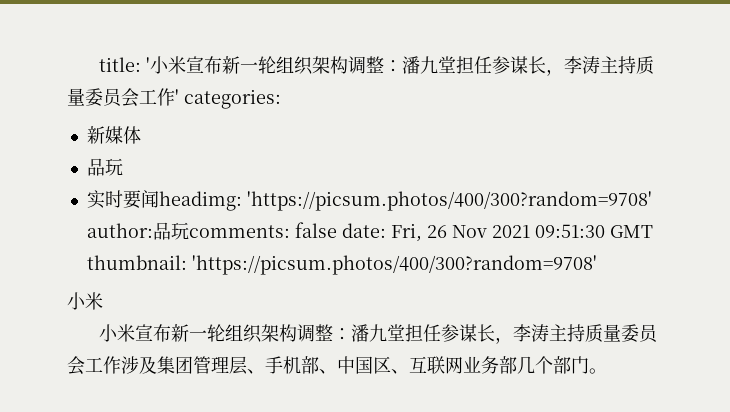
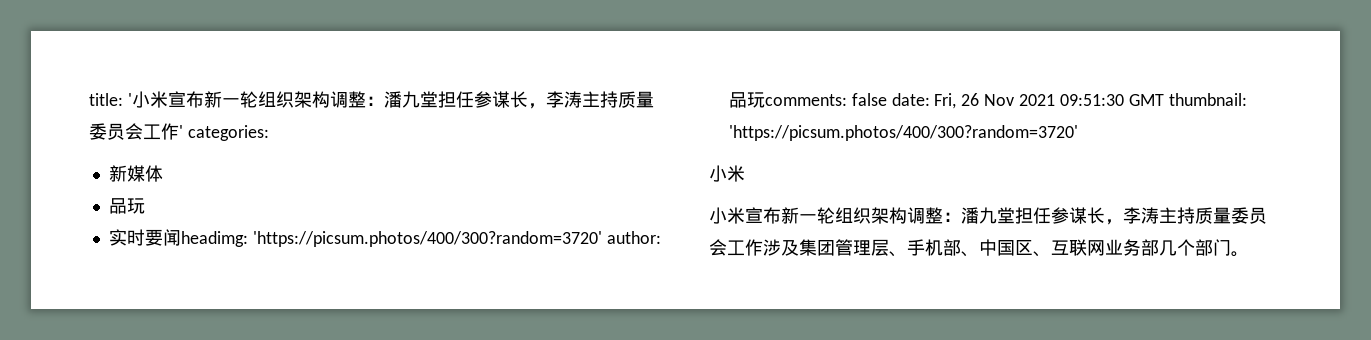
- 实时要闻headimg: 'https://picsum.photos/400/300?random=9708' author:品玩comments: false date: Fri, 26 Nov 2021 09:51:30 GMT thumbnail: 'https://picsum.photos/400/300?random=9708'
+ 实时要闻headimg: 'https://picsum.photos/400/300?random=3720' author:品玩comments: false date: Fri, 26 Nov 2021 09:51:30 GMT thumbnail: 'https://picsum.photos/400/300?random=3720'

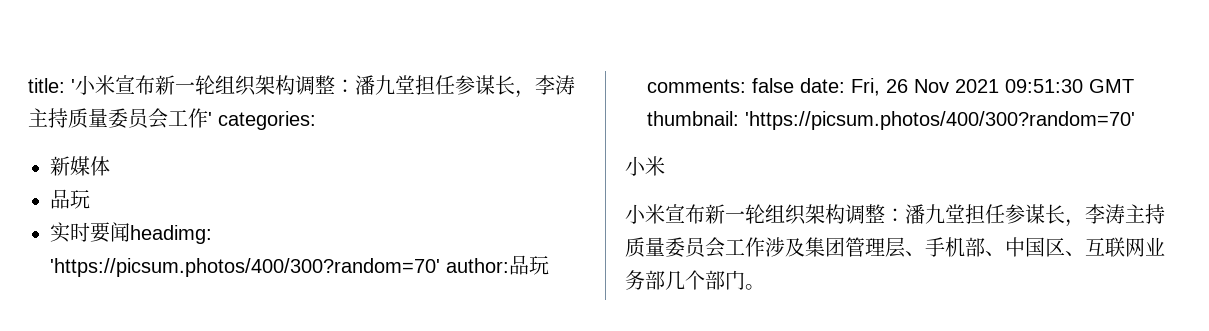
- 实时要闻headimg: 'https://picsum.photos/400/300?random=3720' author:品玩comments: false date: Fri, 26 Nov 2021 09:51:30 GMT thumbnail: 'https://picsum.photos/400/300?random=3720'
+ 实时要闻headimg: 'https://picsum.photos/400/300?random=70' author:品玩comments: false date: Fri, 26 Nov 2021 09:51:30 GMT thumbnail: 'https://picsum.photos/400/300?random=70'

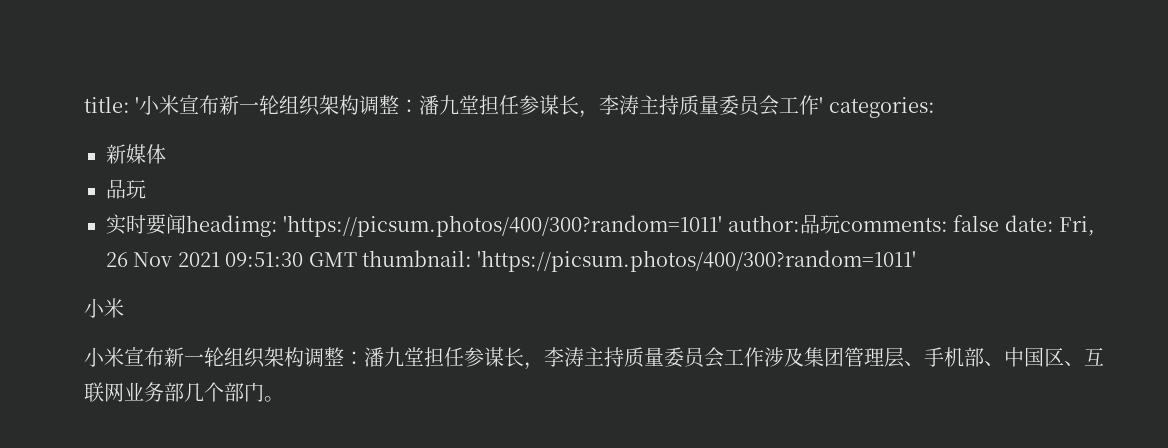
- 实时要闻headimg: 'https://picsum.photos/400/300?random=70' author:品玩comments: false date: Fri, 26 Nov 2021 09:51:30 GMT thumbnail: 'https://picsum.photos/400/300?random=70'
+ 实时要闻headimg: 'https://picsum.photos/400/300?random=1011' author:品玩comments: false date: Fri, 26 Nov 2021 09:51:30 GMT thumbnail: 'https://picsum.photos/400/300?random=1011'

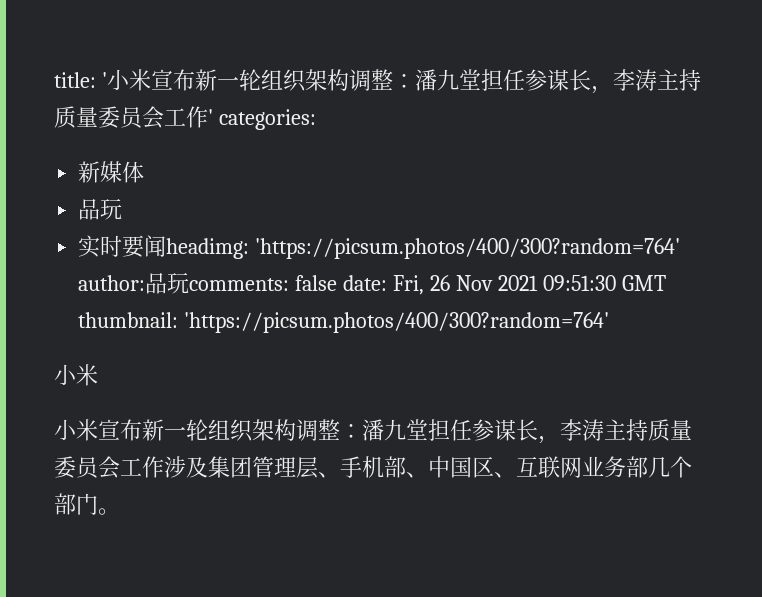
- 实时要闻headimg: 'https://picsum.photos/400/300?random=1011' author:品玩comments: false date: Fri, 26 Nov 2021 09:51:30 GMT thumbnail: 'https://picsum.photos/400/300?random=1011'
+ 实时要闻headimg: 'https://picsum.photos/400/300?random=764' author:品玩comments: false date: Fri, 26 Nov 2021 09:51:30 GMT thumbnail: 'https://picsum.photos/400/300?random=764'

